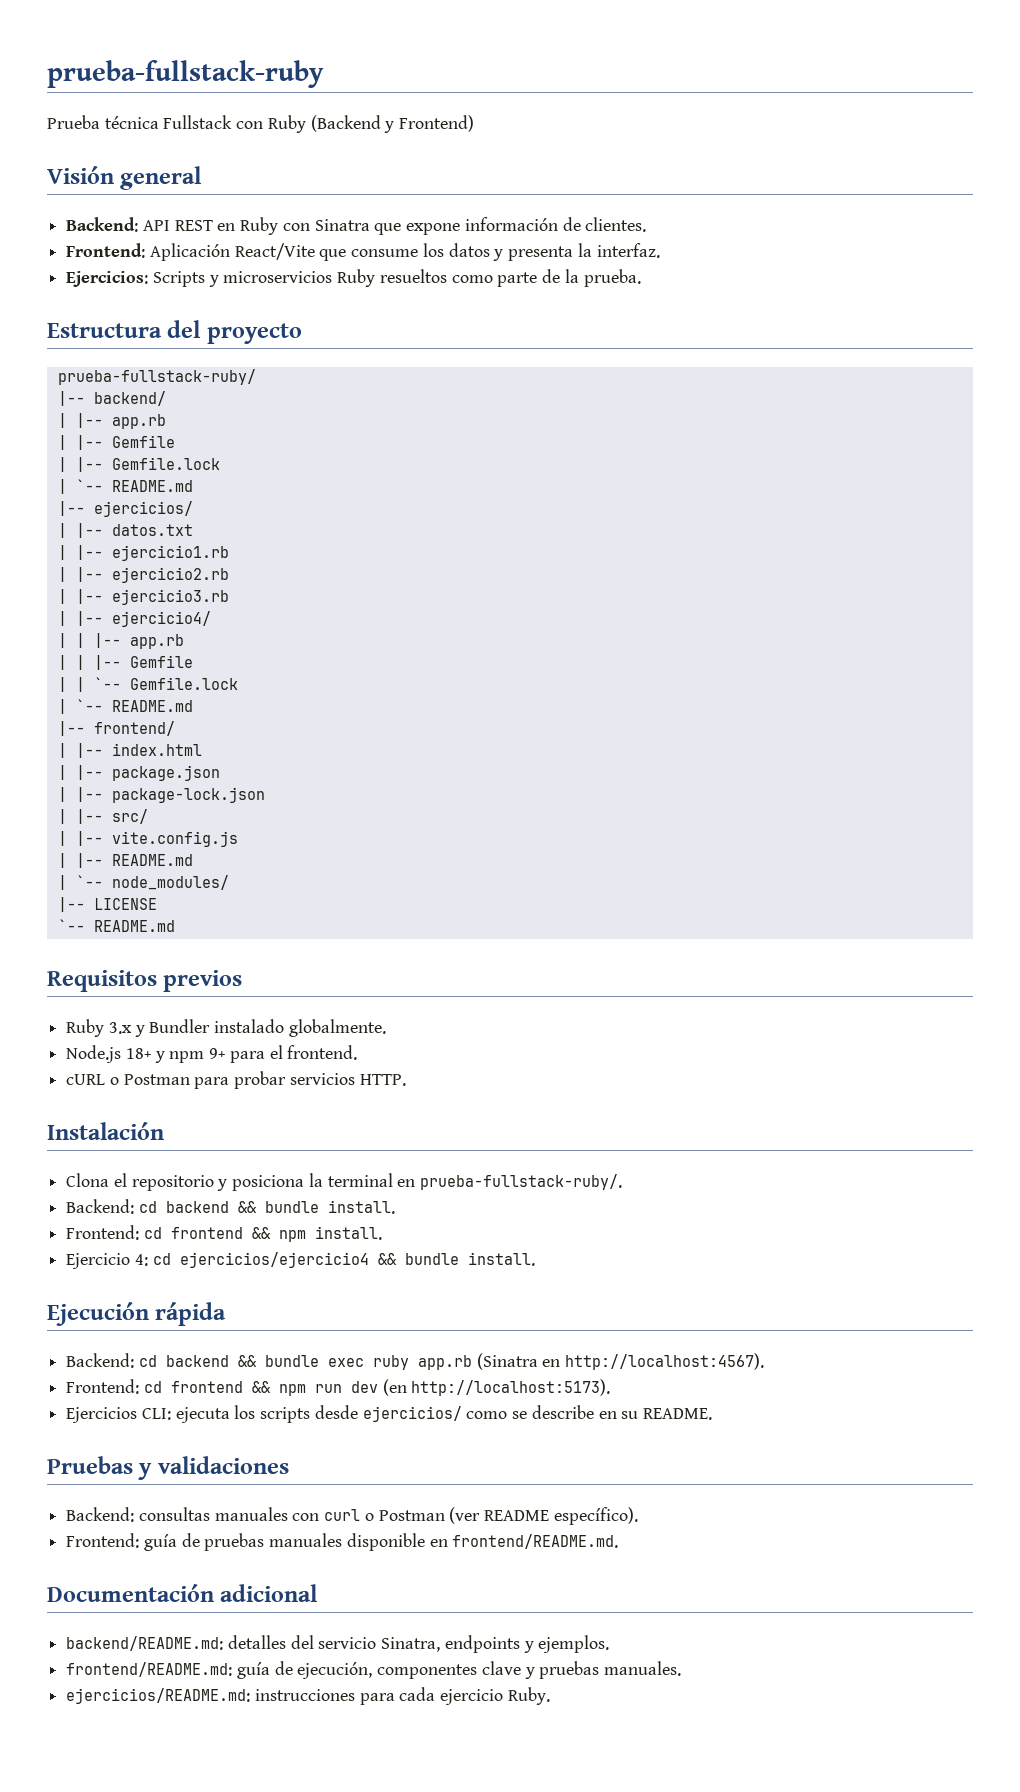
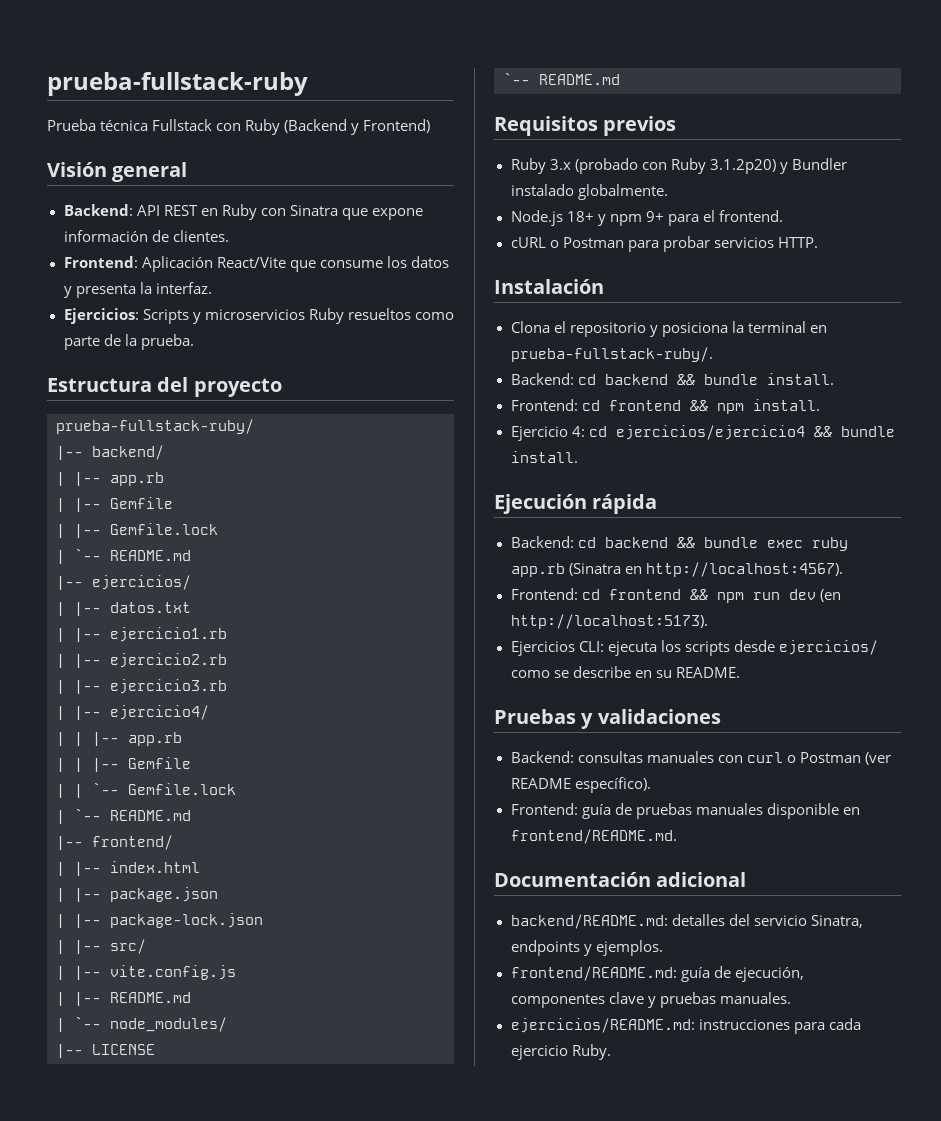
- Ruby 3.x y Bundler instalado globalmente.
+ Ruby 3.x (probado con Ruby 3.1.2p20) y Bundler instalado globalmente.

